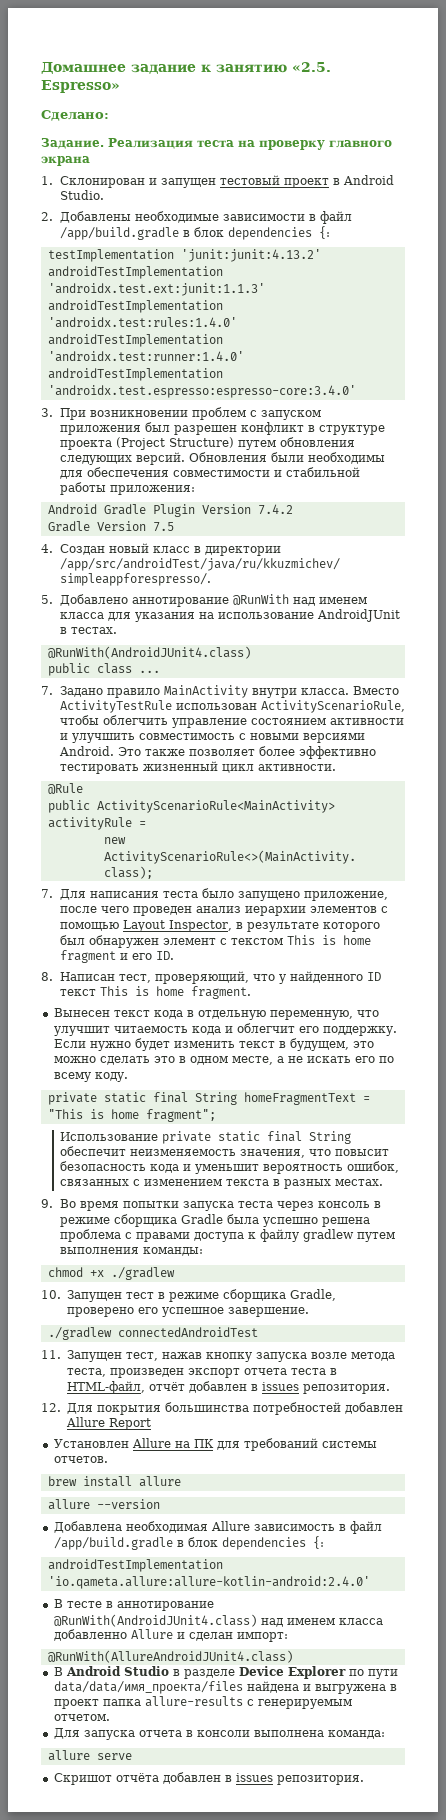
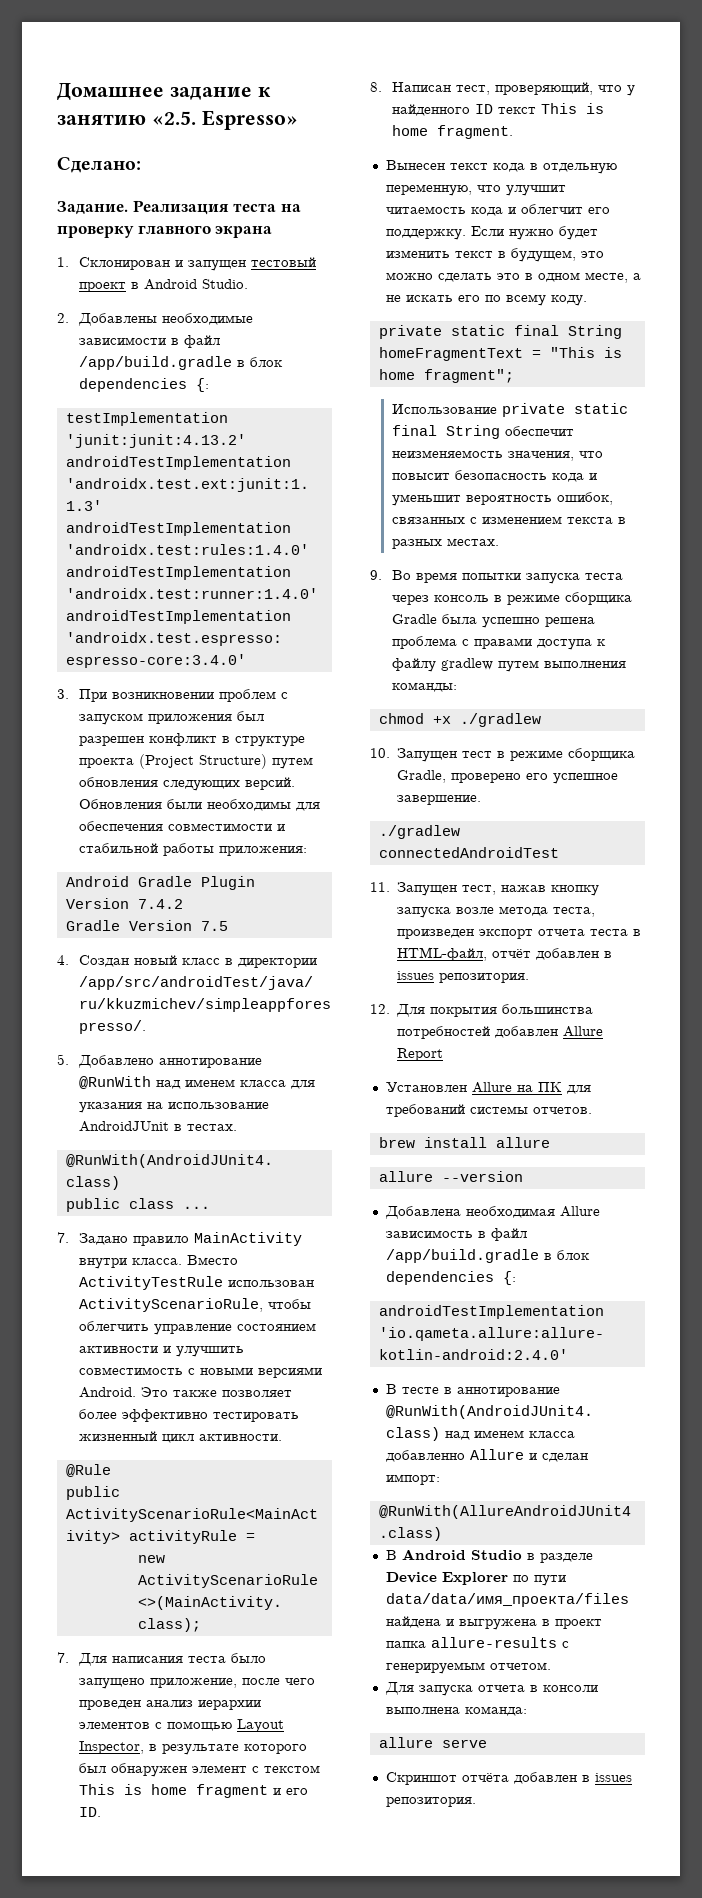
- Скришот отчёта добавлен в issues репозитория.
+ Скриншот отчёта добавлен в issues репозитория.

